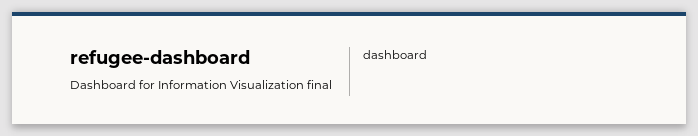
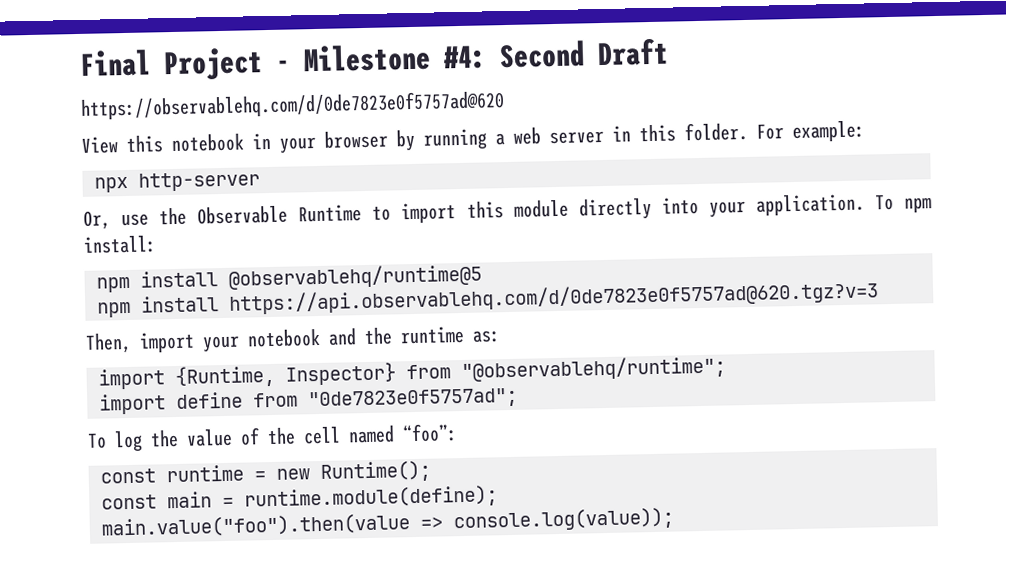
- refugee-dashboard
- Dashboard for Information Visualization final dashboard
+ Final Project - Milestone #4: Second Draft
+ https://observablehq.com/d/0de7823e0f5757ad@620
+ View this notebook in your browser by running a web server in this folder. For example:
+ npx http-server
+ Or, use the Observable Runtime to import this module directly into your application. To npm install:
+ npm install @observablehq/runtime@5
+ npm install https://api.observablehq.com/d/0de7823e0f5757ad@620.tgz?v=3
+ Then, import your notebook and the runtime as:
+ import {Runtime, Inspector} from "@observablehq/runtime";
+ import define from "0de7823e0f5757ad";
+ To log the value of the cell named “foo”:
+ const runtime = new Runtime();
+ const main = runtime.module(define);
+ main.value("foo").then(value => console.log(value));

